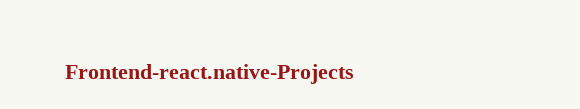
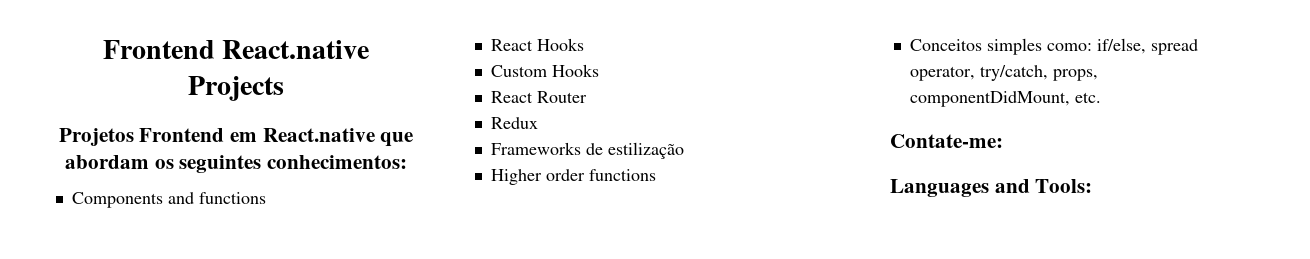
- Frontend-react.native-Projects
+ Frontend React.native Projects
+ Projetos Frontend em React.native que abordam os seguintes conhecimentos:
+ Components and functions
+ React Hooks
+ Custom Hooks
+ React Router
+ Redux
+ Frameworks de estilização
+ Higher order functions
+ Conceitos simples como: if/else, spread operator, try/catch, props, componentDidMount, etc.
+ Contate-me:
+ Languages and Tools:

